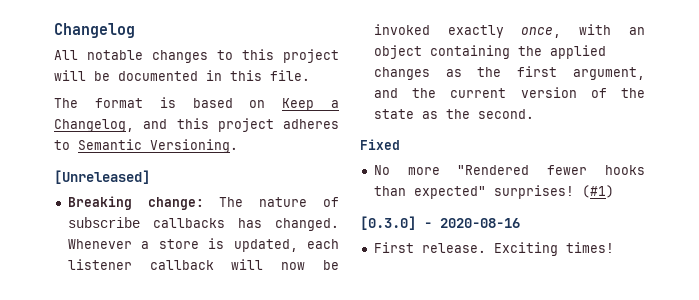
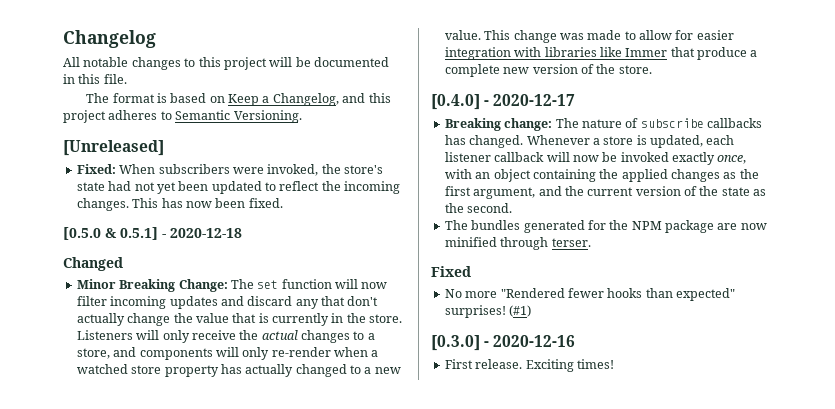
+ Fixed: When subscribers were invoked, the store's state had not yet been updated to reflect the incoming changes. This has now been fixed.
+ [0.5.0 & 0.5.1] - 2020-12-18
+ Changed
+ Minor Breaking Change: The set function will now filter incoming updates and discard any that don't actually change the value that is currently in the store. Listeners will only receive the actual changes to a store, and components will only re-render when a watched store property has actually changed to a new value. This change was made to allow for easier integration with libraries like Immer that produce a complete new version of the store.
+ [0.4.0] - 2020-12-17
+ The bundles generated for the NPM package are now minified through terser.
- [0.3.0] - 2020-08-16
+ [0.3.0] - 2020-12-16

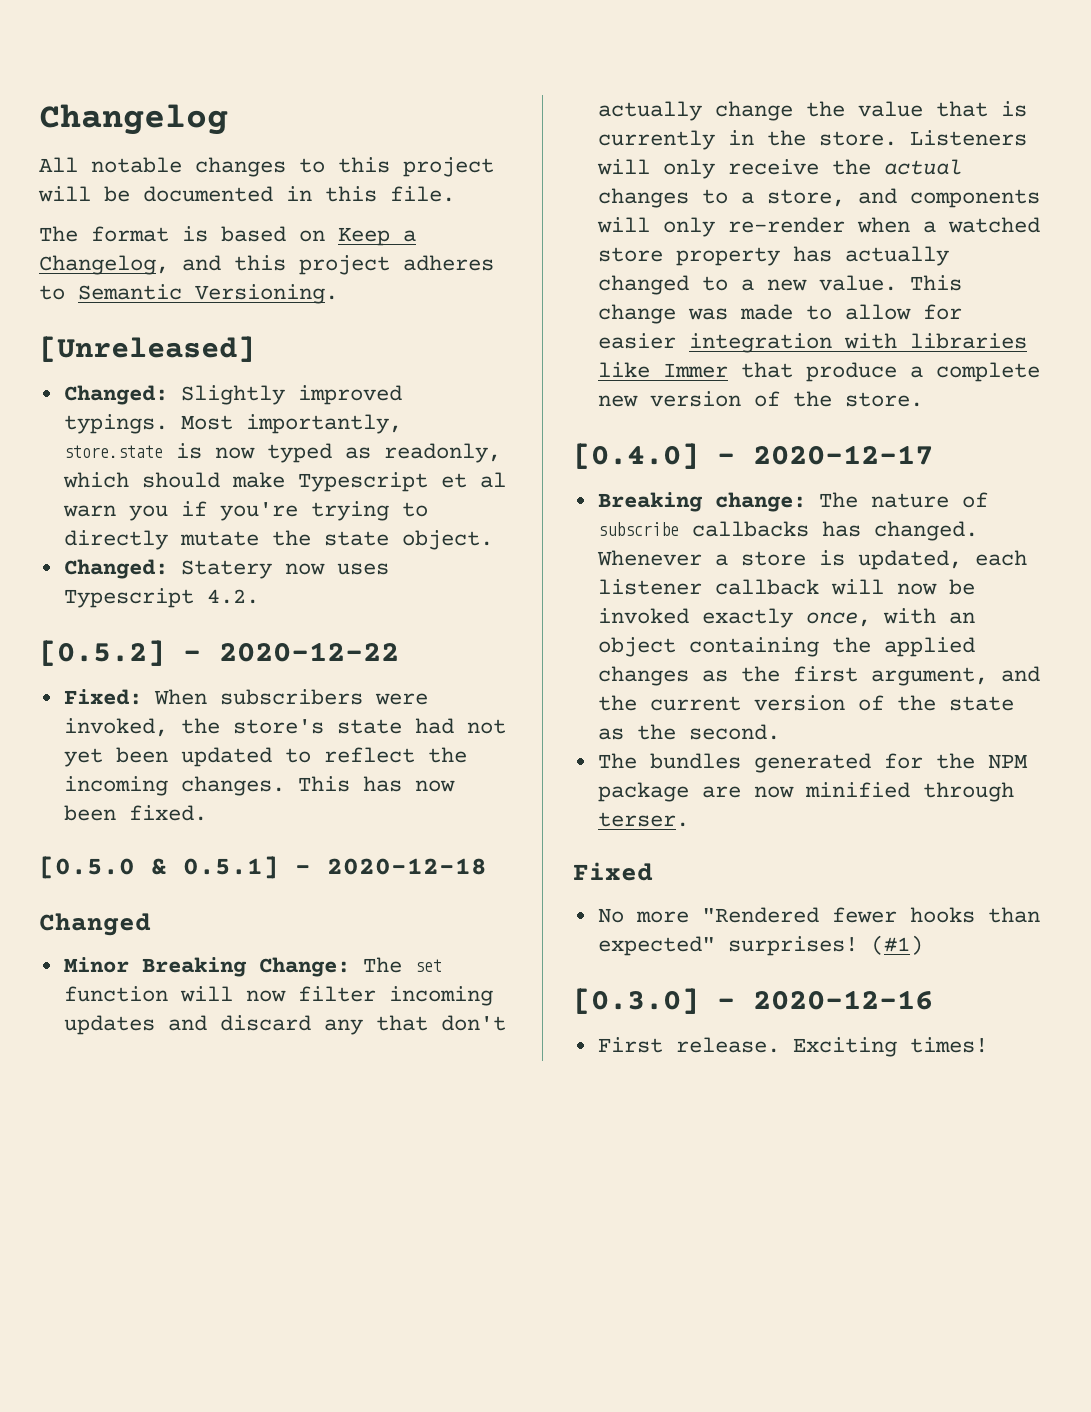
+ Changed: Slightly improved typings. Most importantly, store.state is now typed as readonly, which should make Typescript et al warn you if you're trying to directly mutate the state object.
+ Changed: Statery now uses Typescript 4.2.
+ [0.5.2] - 2020-12-22

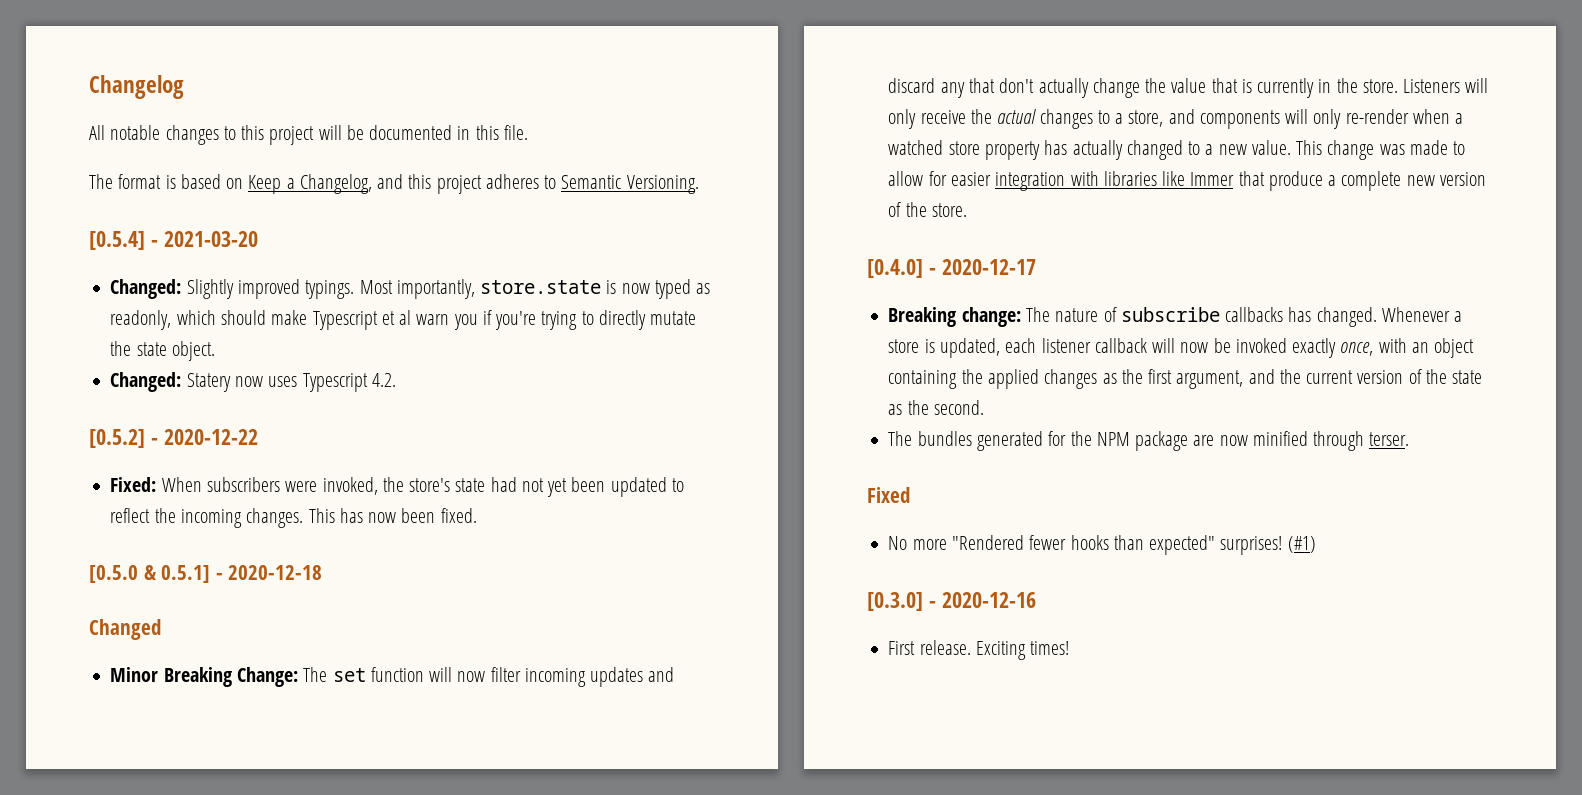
- [Unreleased]
+ [0.5.4] - 2021-03-20

